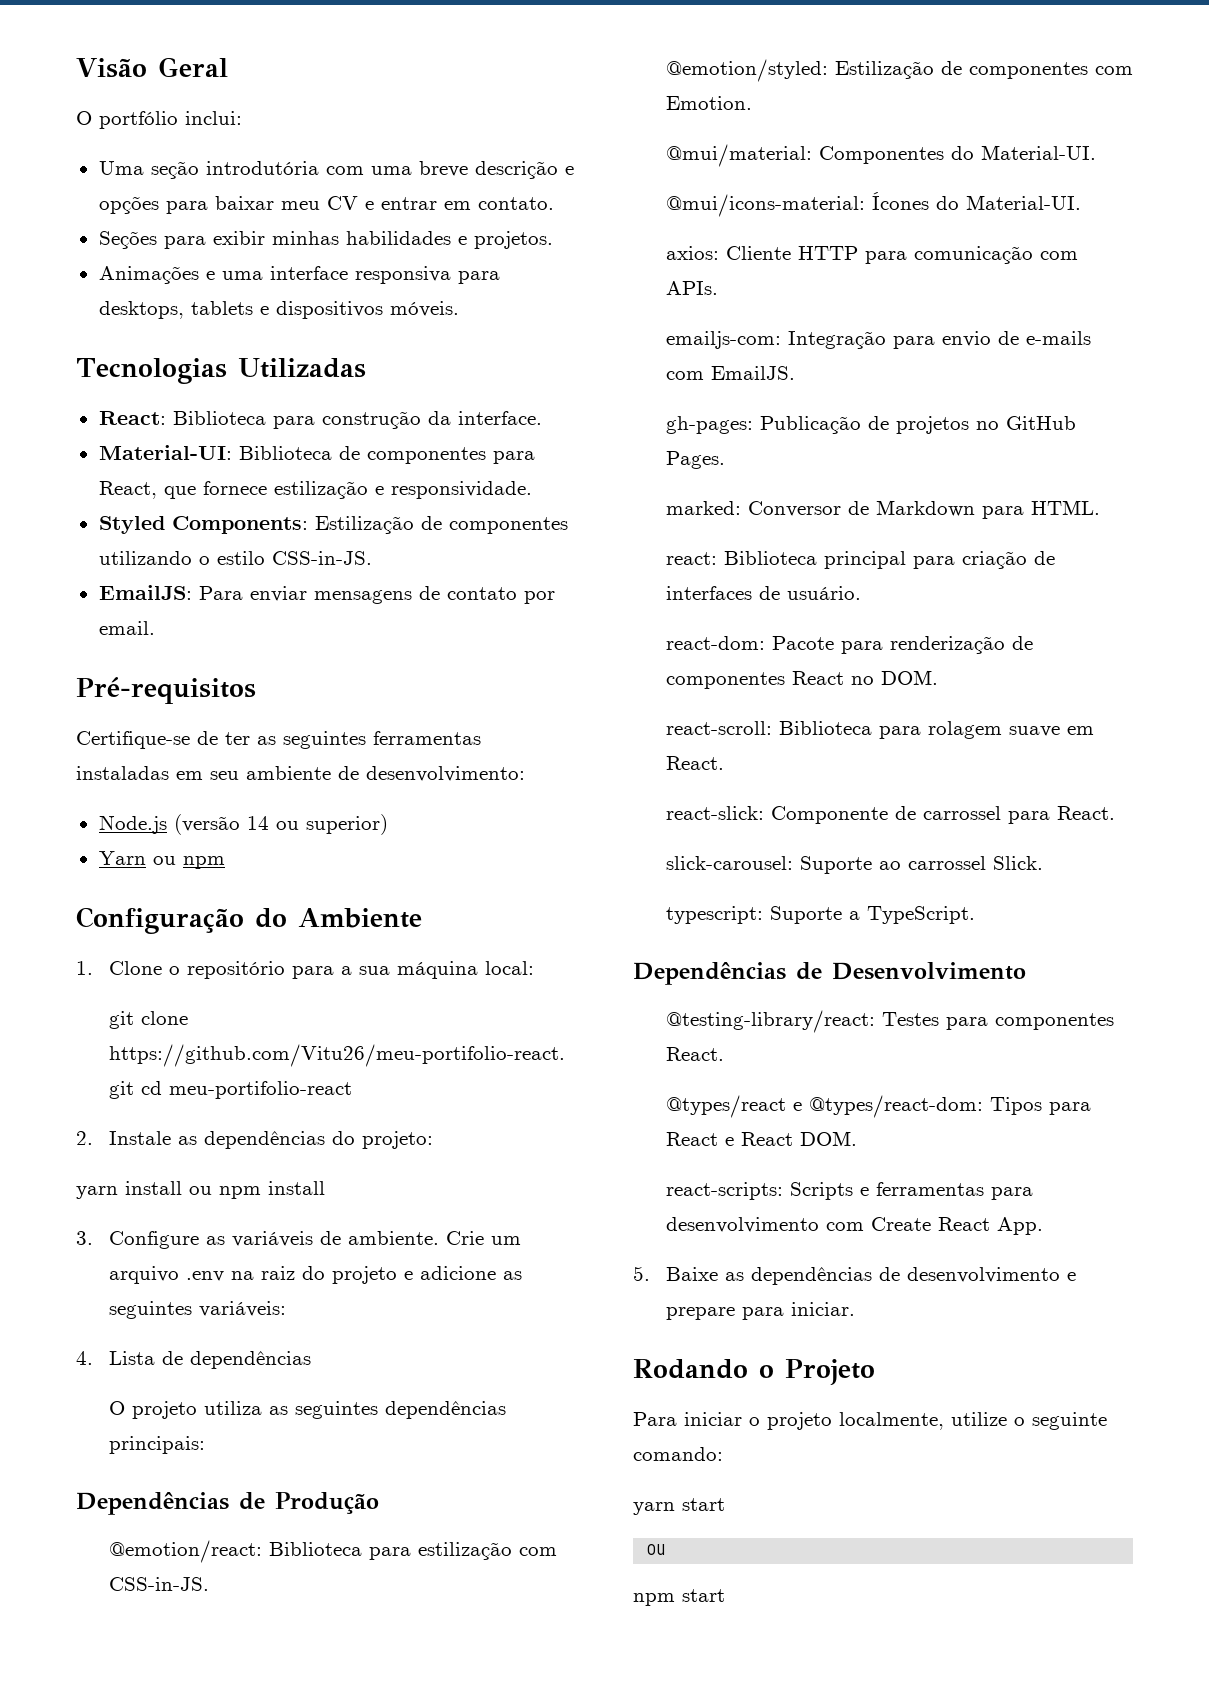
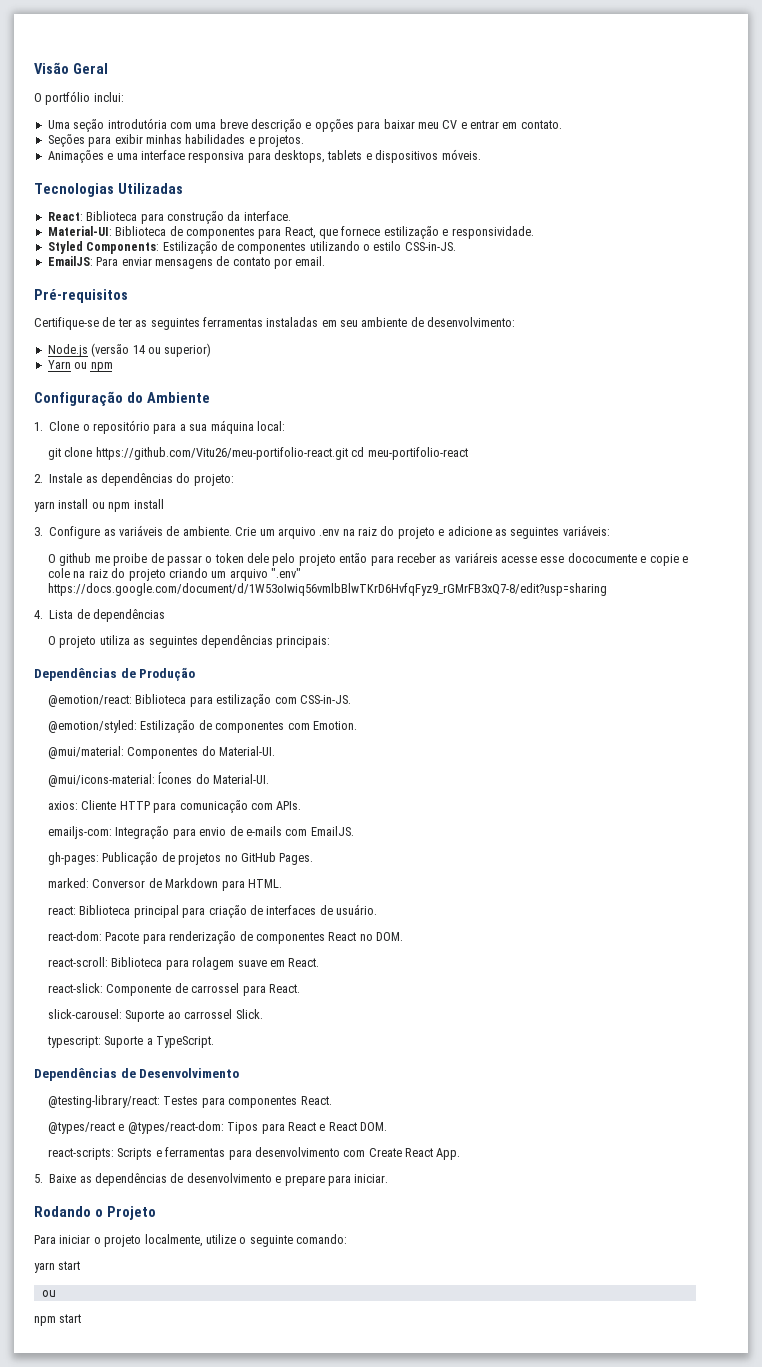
+ O github me proibe de passar o token dele pelo projeto então para receber as variáreis acesse esse dococumente e copie e cole na raiz do projeto criando um arquivo ".env" https://docs.google.com/document/d/1W53oIwiq56vmlbBlwTKrD6HvfqFyz9_rGMrFB3xQ7-8/edit?usp=sharing

